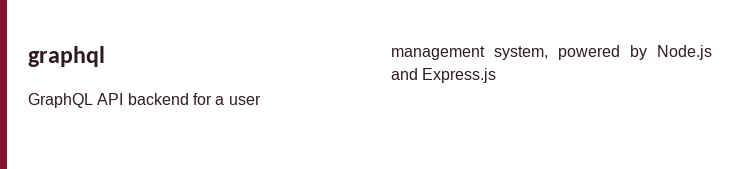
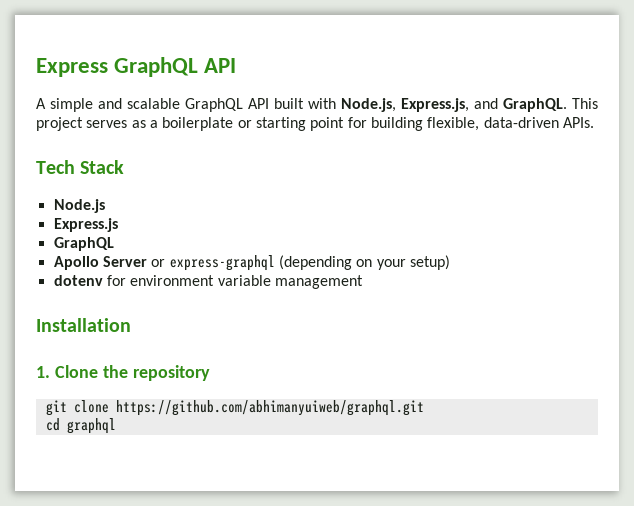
- graphql
- GraphQL API backend for a user management system, powered by Node.js and Express.js
+ Express GraphQL API
+ A simple and scalable GraphQL API built with Node.js, Express.js, and GraphQL. This project serves as a boilerplate or starting point for building flexible, data-driven APIs.
+ Tech Stack
+ Node.js
+ Express.js
+ GraphQL
+ Apollo Server or express-graphql (depending on your setup)
+ dotenv for environment variable management
+ Installation
+ 1. Clone the repository
+ git clone https://github.com/abhimanyuiweb/graphql.git
+ cd graphql

